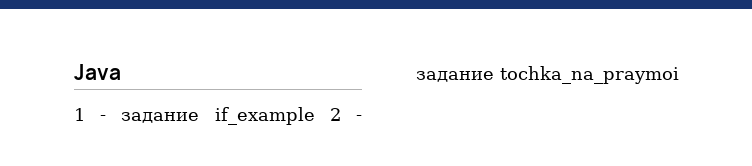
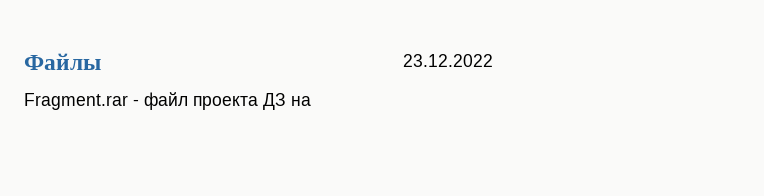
- Java
- 1 - задание if_example 2 - задание tochka_na_praymoi
+ Файлы
+ Fragment.rar - файл проекта ДЗ на 23.12.2022

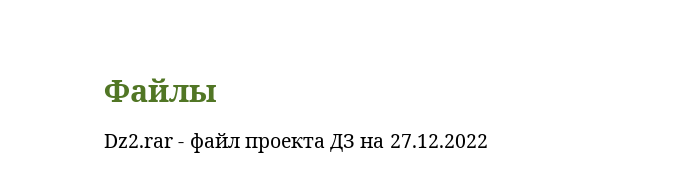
- Fragment.rar - файл проекта ДЗ на 23.12.2022
+ Dz2.rar - файл проекта ДЗ на 27.12.2022

